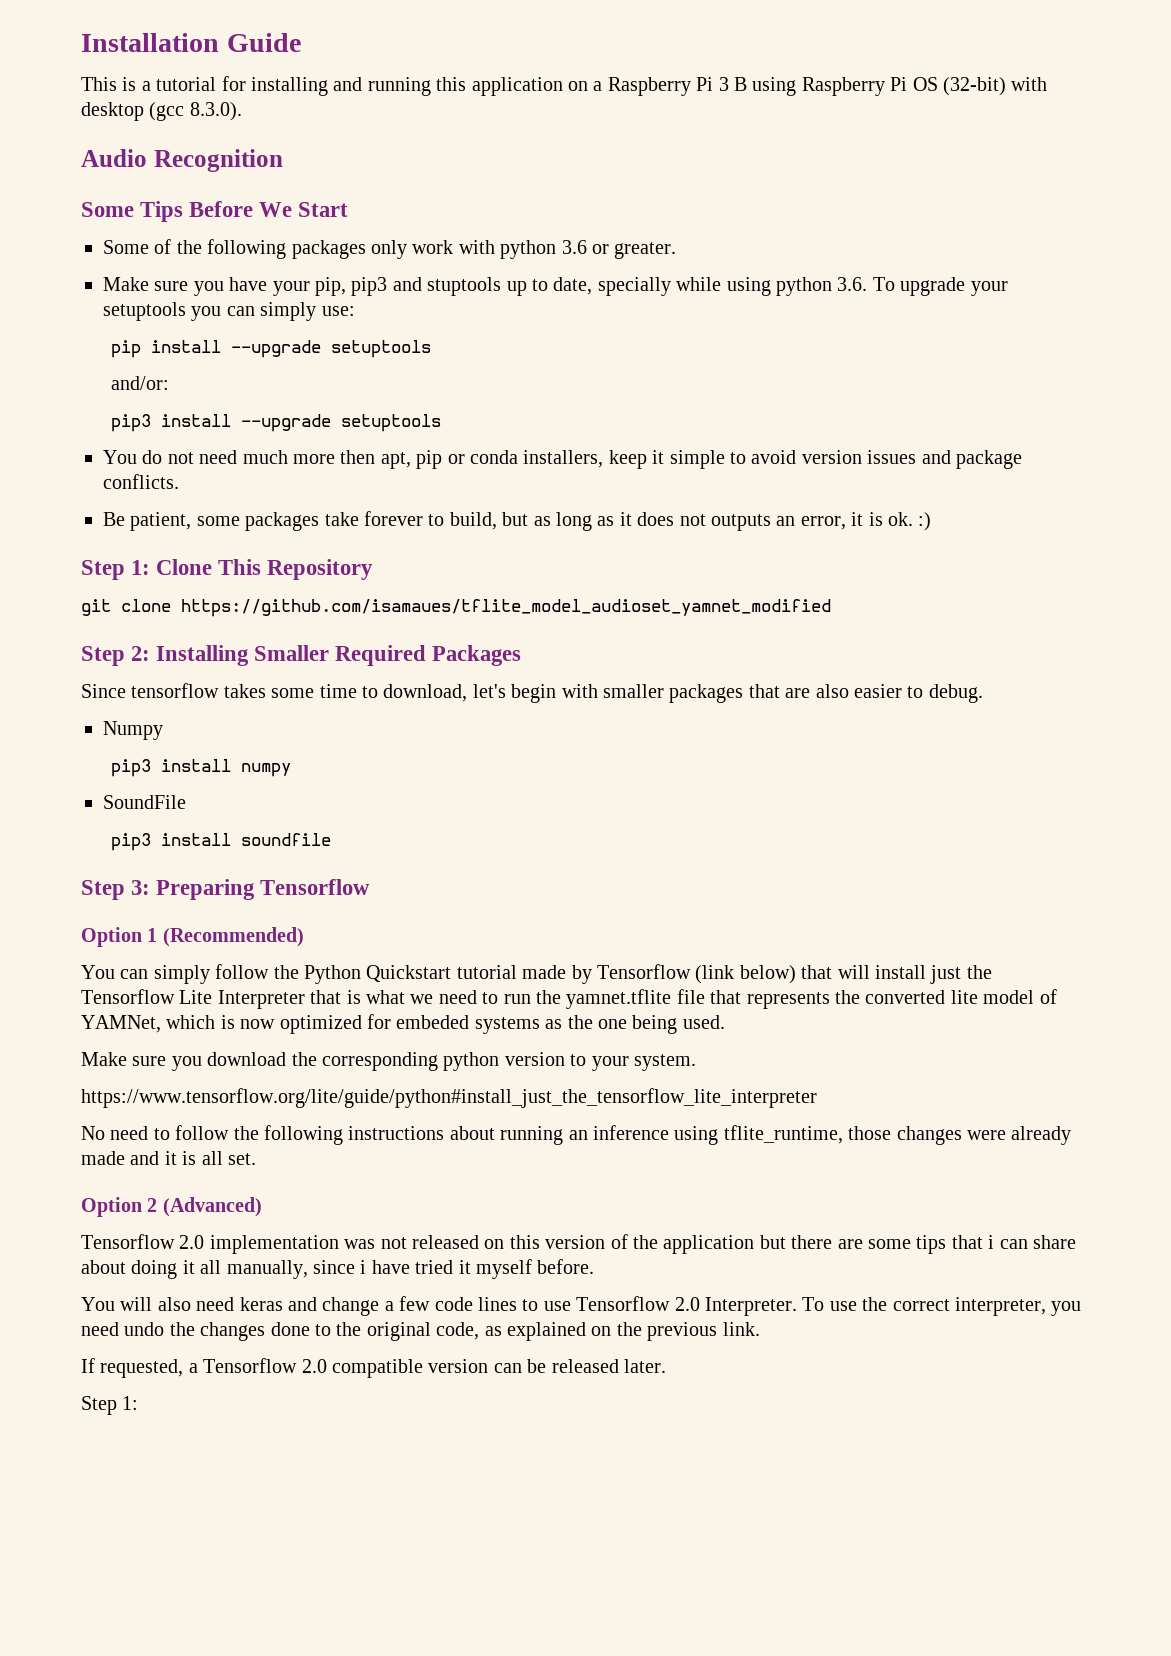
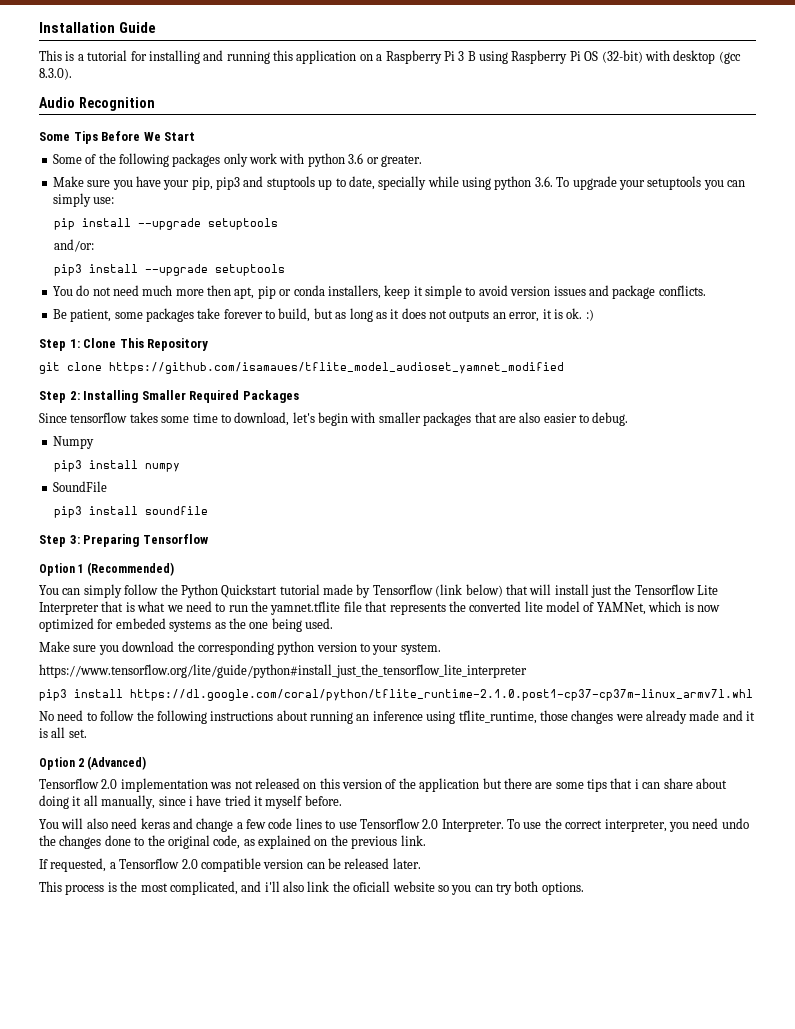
+ pip3 install https://dl.google.com/coral/python/tflite_runtime-2.1.0.post1-cp37-cp37m-linux_armv7l.whl
  If requested, a Tensorflow 2.0 compatible version can be released later.
- Step 1:
+ This process is the most complicated, and i'll also link the oficiall website so you can try both options.

